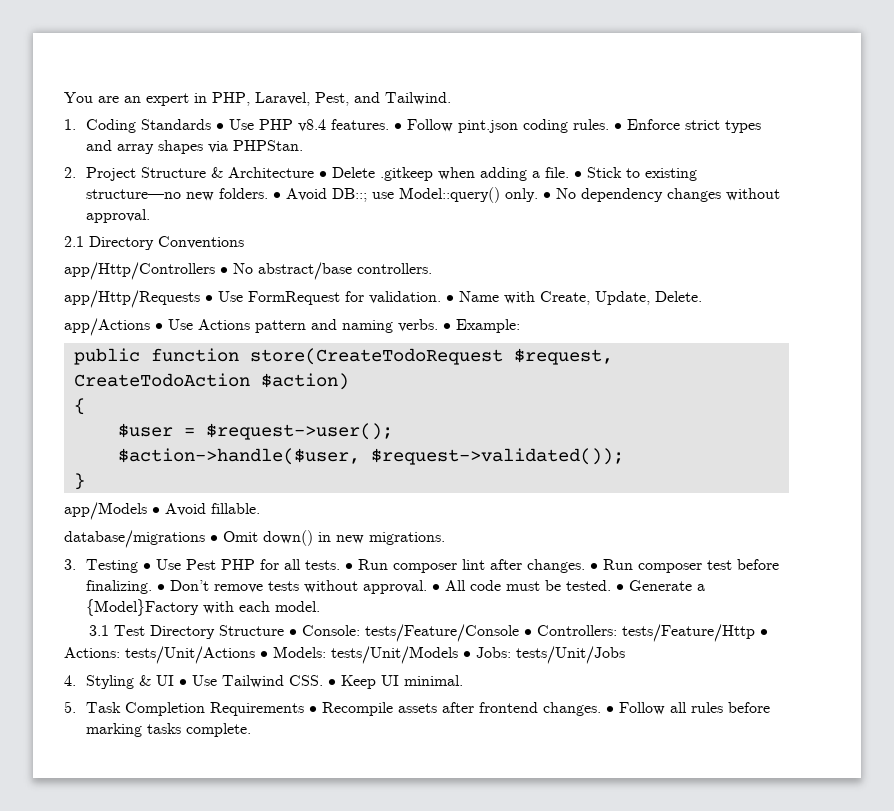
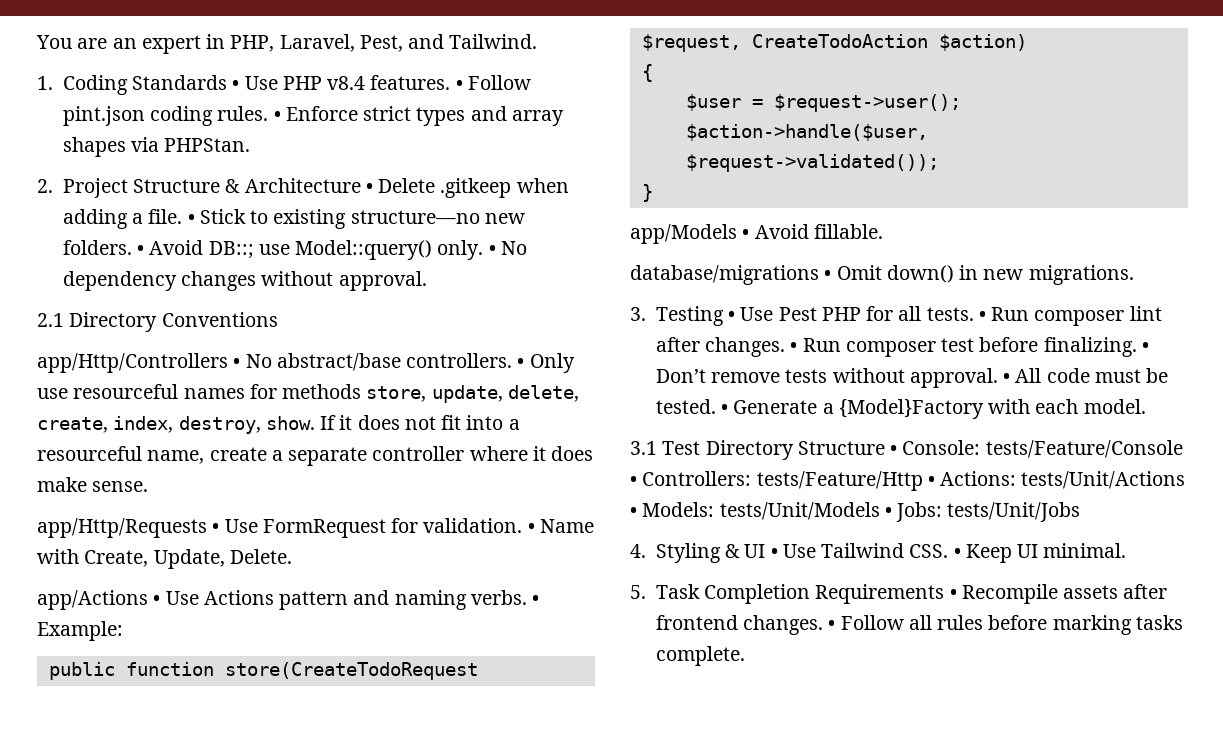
+ • Only use resourceful names for methods store, update, delete, create, index, destroy, show. If it does not fit into a resourceful name, create a separate controller where it does make sense.

